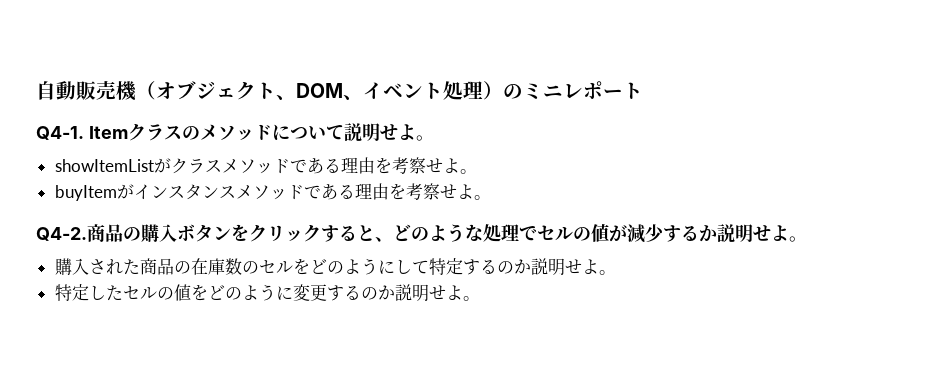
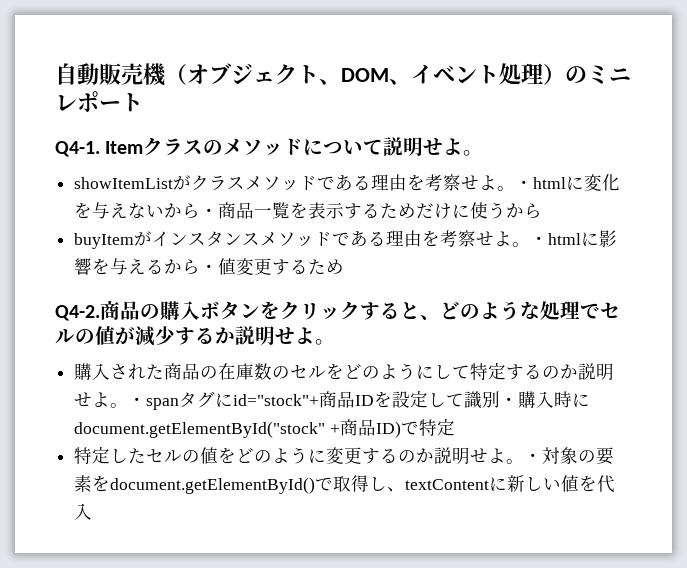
+ ・htmlに変化を与えないから・商品一覧を表示するためだけに使うから
+ ・htmlに影響を与えるから・値変更するため
+ ・spanタグにid="stock"+商品IDを設定して識別・購入時にdocument.getElementById("stock" +商品ID)で特定
+ ・対象の要素をdocument.getElementById()で取得し、textContentに新しい値を代入

